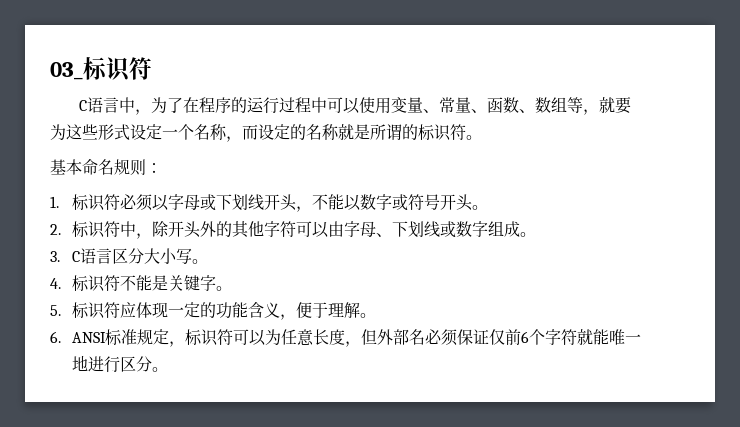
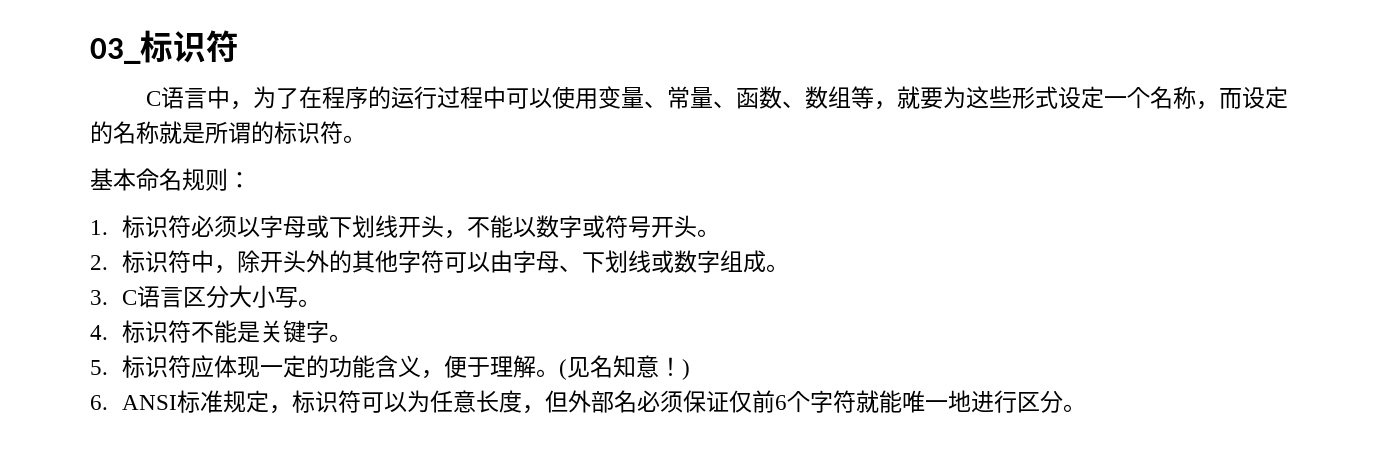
+ (见名知意！)

